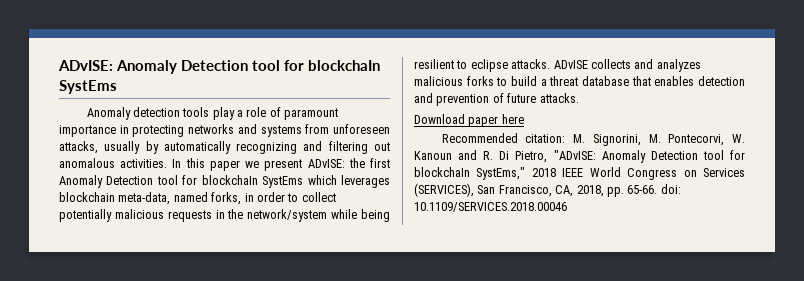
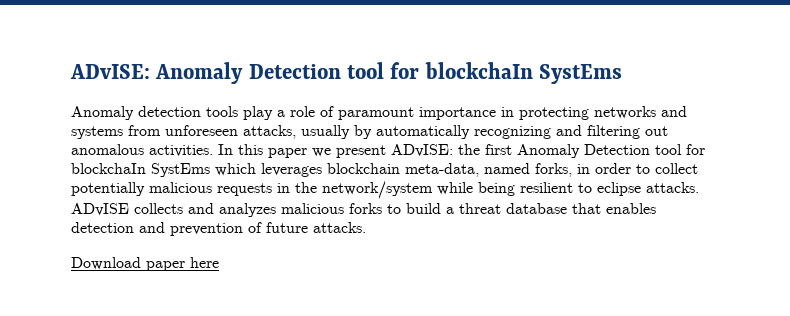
- Recommended citation: M. Signorini, M. Pontecorvi, W. Kanoun and R. Di Pietro, "ADvISE: Anomaly Detection tool for blockchaIn SystEms," 2018 IEEE World Congress on Services (SERVICES), San Francisco, CA, 2018, pp. 65-66. doi: 10.1109/SERVICES.2018.00046

